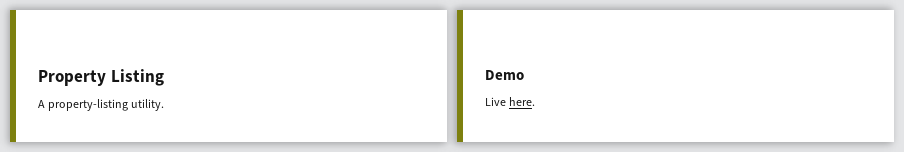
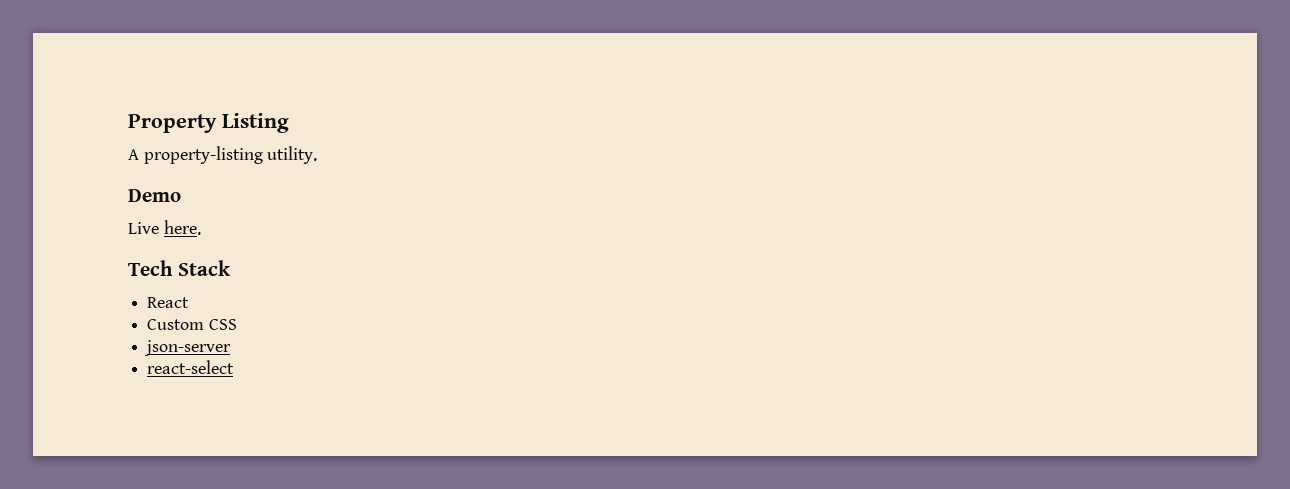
+ Tech Stack
+ React
+ Custom CSS
+ json-server
+ react-select

